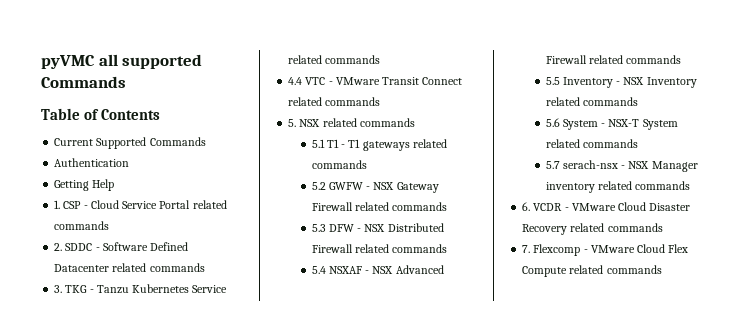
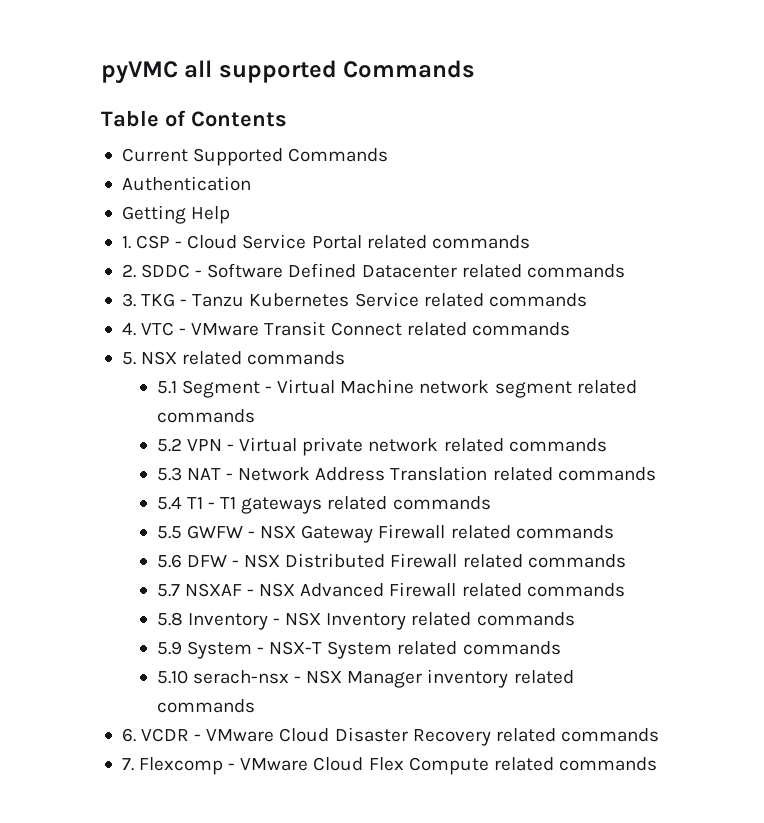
- 4.4 VTC - VMware Transit Connect related commands
+ 4. VTC - VMware Transit Connect related commands
- 5.1 T1 - T1 gateways related commands
+ 5.1 Segment - Virtual Machine network segment related commands
+ 5.2 VPN - Virtual private network related commands
+ 5.3 NAT - Network Address Translation related commands
+ 5.4 T1 - T1 gateways related commands
- 5.2 GWFW - NSX Gateway Firewall related commands
+ 5.5 GWFW - NSX Gateway Firewall related commands
- 5.3 DFW - NSX Distributed Firewall related commands
+ 5.6 DFW - NSX Distributed Firewall related commands
- 5.4 NSXAF - NSX Advanced Firewall related commands
+ 5.7 NSXAF - NSX Advanced Firewall related commands
- 5.5 Inventory - NSX Inventory related commands
+ 5.8 Inventory - NSX Inventory related commands
- 5.6 System - NSX-T System related commands
+ 5.9 System - NSX-T System related commands
- 5.7 serach-nsx - NSX Manager inventory related commands
+ 5.10 serach-nsx - NSX Manager inventory related commands

